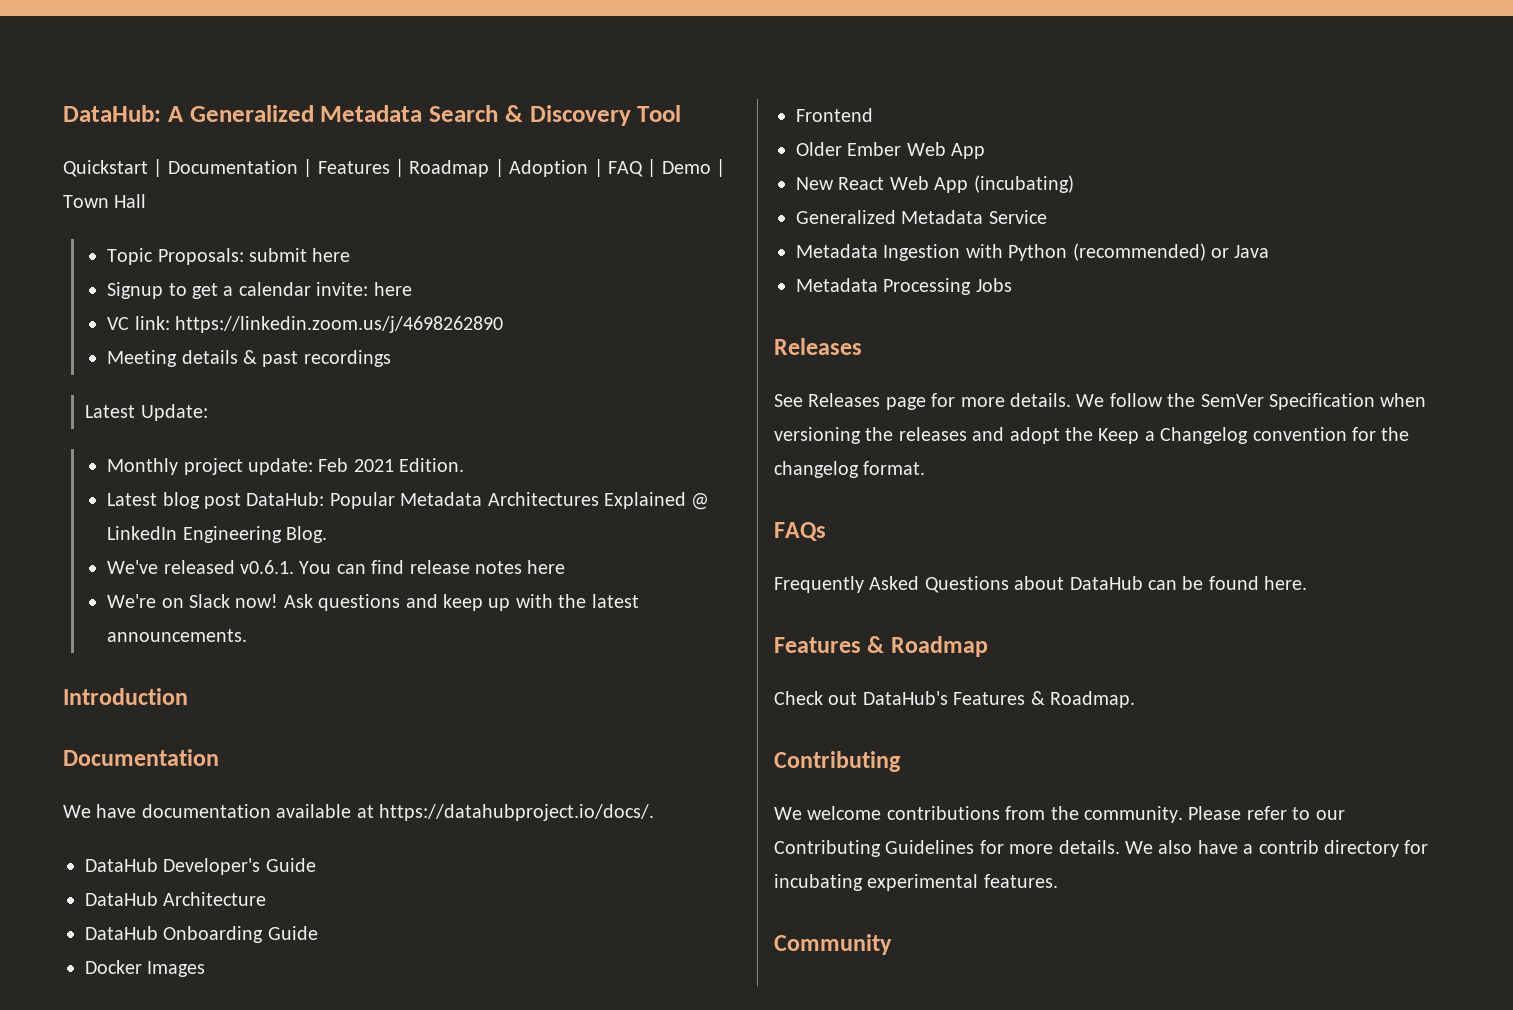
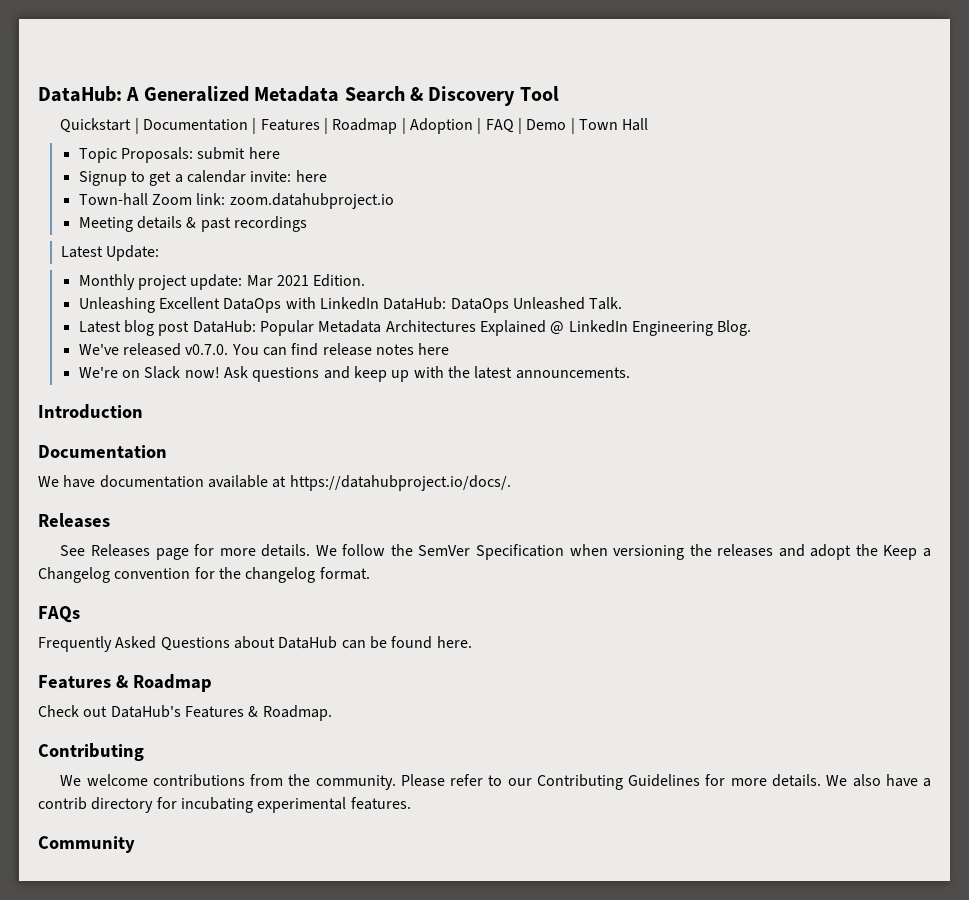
- VC link: https://linkedin.zoom.us/j/4698262890
+ Town-hall Zoom link: zoom.datahubproject.io
- Monthly project update: Feb 2021 Edition.
+ Monthly project update: Mar 2021 Edition.
+ Unleashing Excellent DataOps with LinkedIn DataHub: DataOps Unleashed Talk.
- We've released v0.6.1. You can find release notes here
+ We've released v0.7.0. You can find release notes here
- DataHub Developer's Guide
- DataHub Architecture
- DataHub Onboarding Guide
- Docker Images
- Frontend
- Older Ember Web App
- New React Web App (incubating)
- Generalized Metadata Service
- Metadata Ingestion with Python (recommended) or Java
- Metadata Processing Jobs

